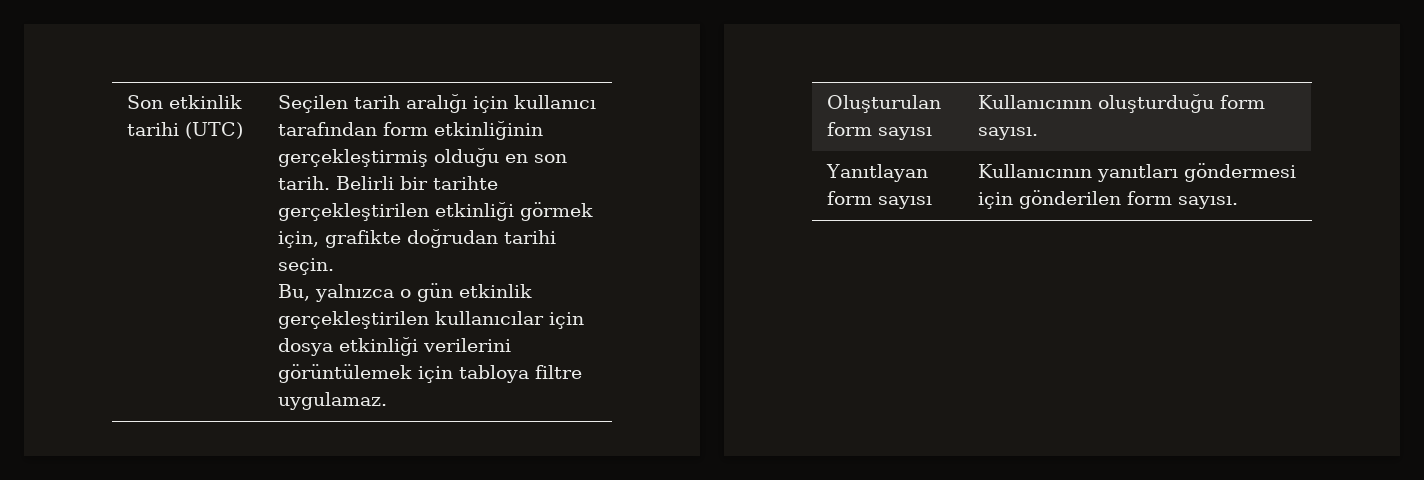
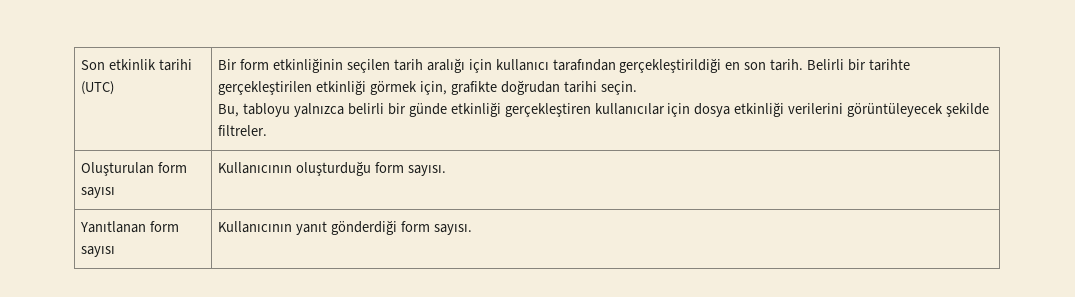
- Seçilen tarih aralığı için kullanıcı tarafından form etkinliğinin gerçekleştirmiş olduğu en son tarih.
+ Bir form etkinliğinin seçilen tarih aralığı için kullanıcı tarafından gerçekleştirildiği en son tarih.
- Bu, yalnızca o gün etkinlik gerçekleştirilen kullanıcılar için dosya etkinliği verilerini görüntülemek için tabloya filtre uygulamaz.
+ Bu, tabloyu yalnızca belirli bir günde etkinliği gerçekleştiren kullanıcılar için dosya etkinliği verilerini görüntüleyecek şekilde filtreler.
- Yanıtlayan form sayısı | Kullanıcının yanıtları göndermesi için gönderilen form sayısı.
+ Yanıtlanan form sayısı | Kullanıcının yanıt gönderdiği form sayısı.

